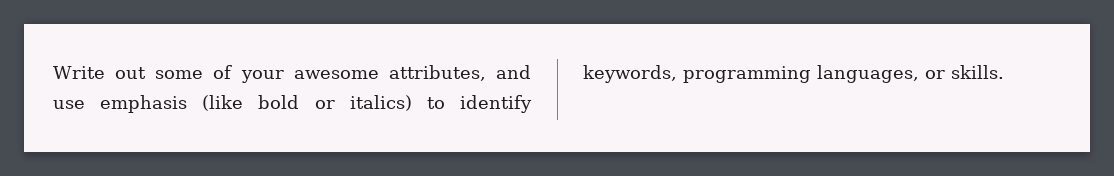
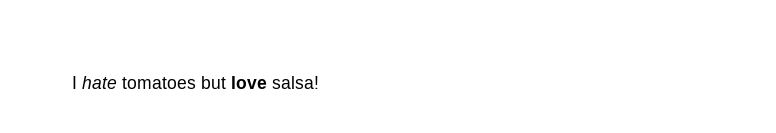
- Write out some of your awesome attributes, and use emphasis (like bold or italics) to identify keywords, programming languages, or skills.
+ I hate tomatoes but love salsa!

